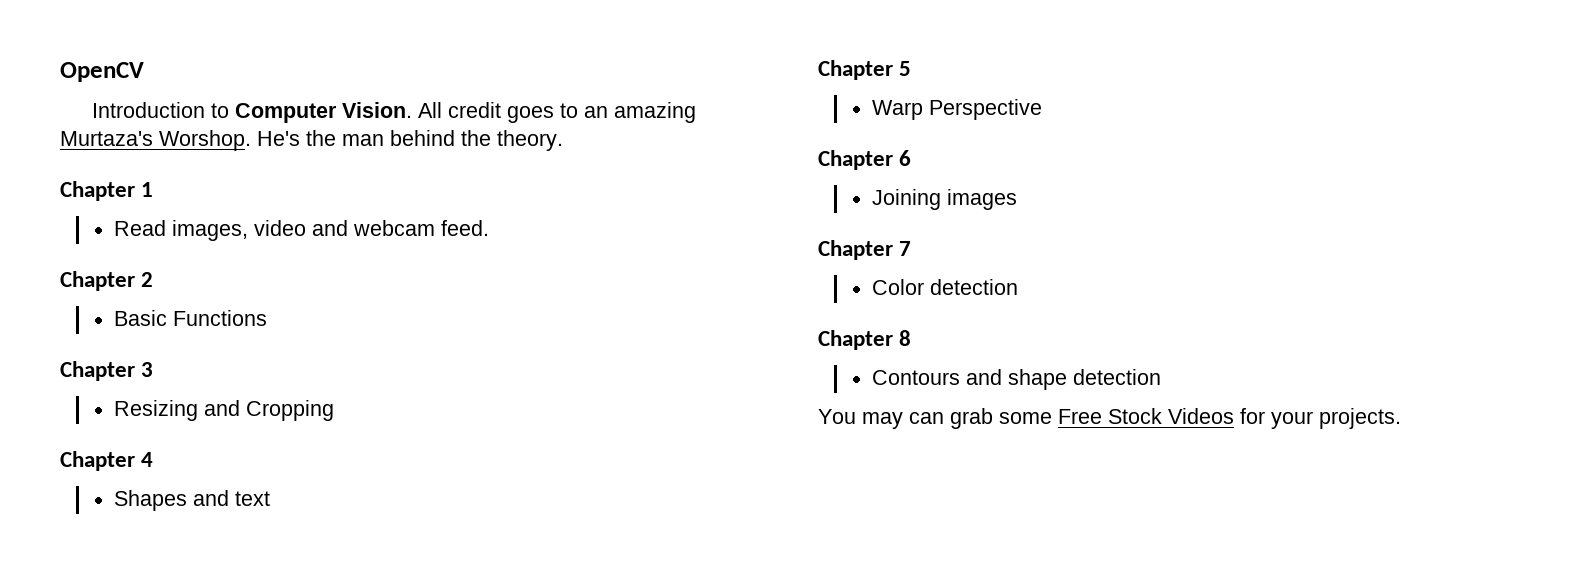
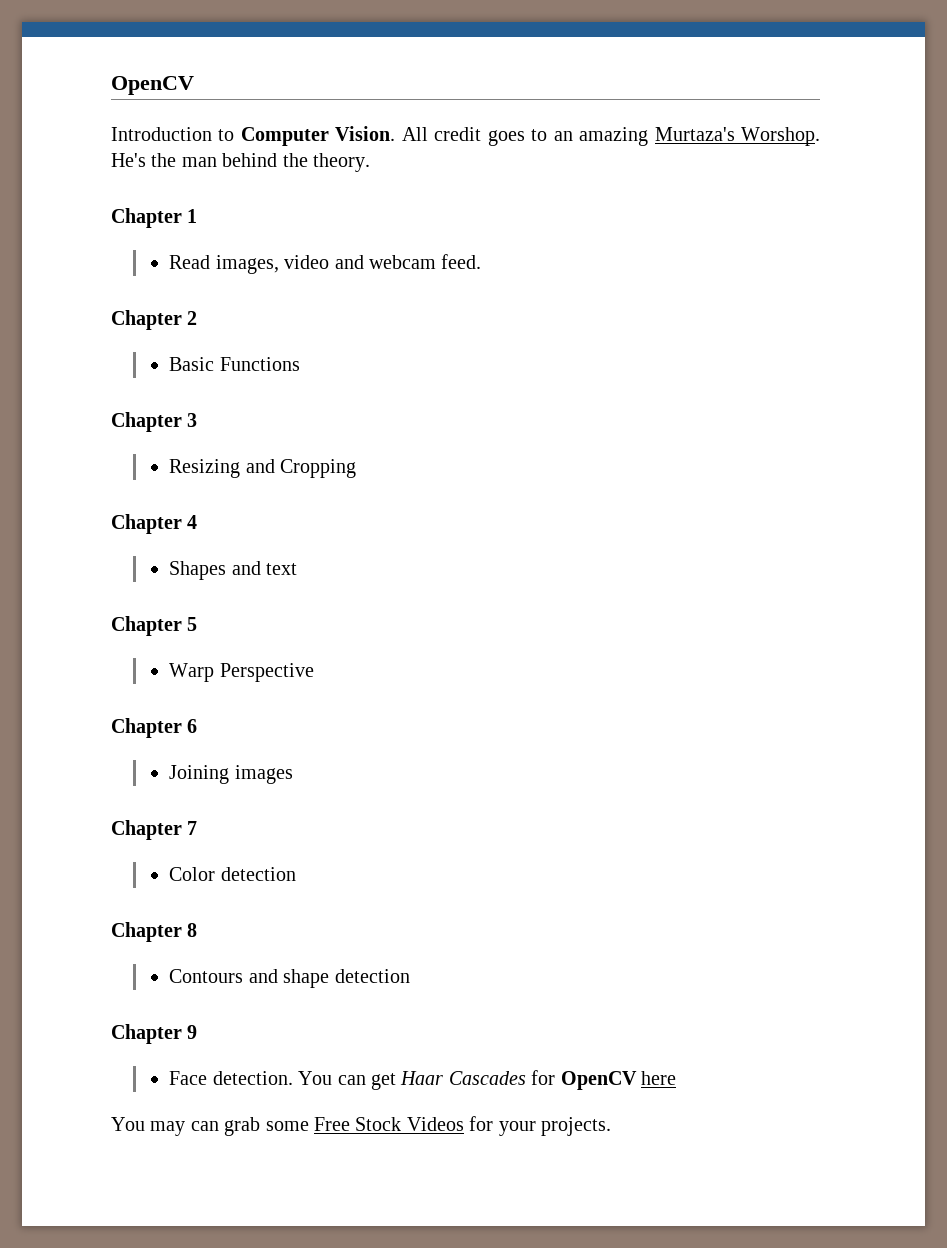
+ Chapter 9
+ Face detection. You can get Haar Cascades for OpenCV here

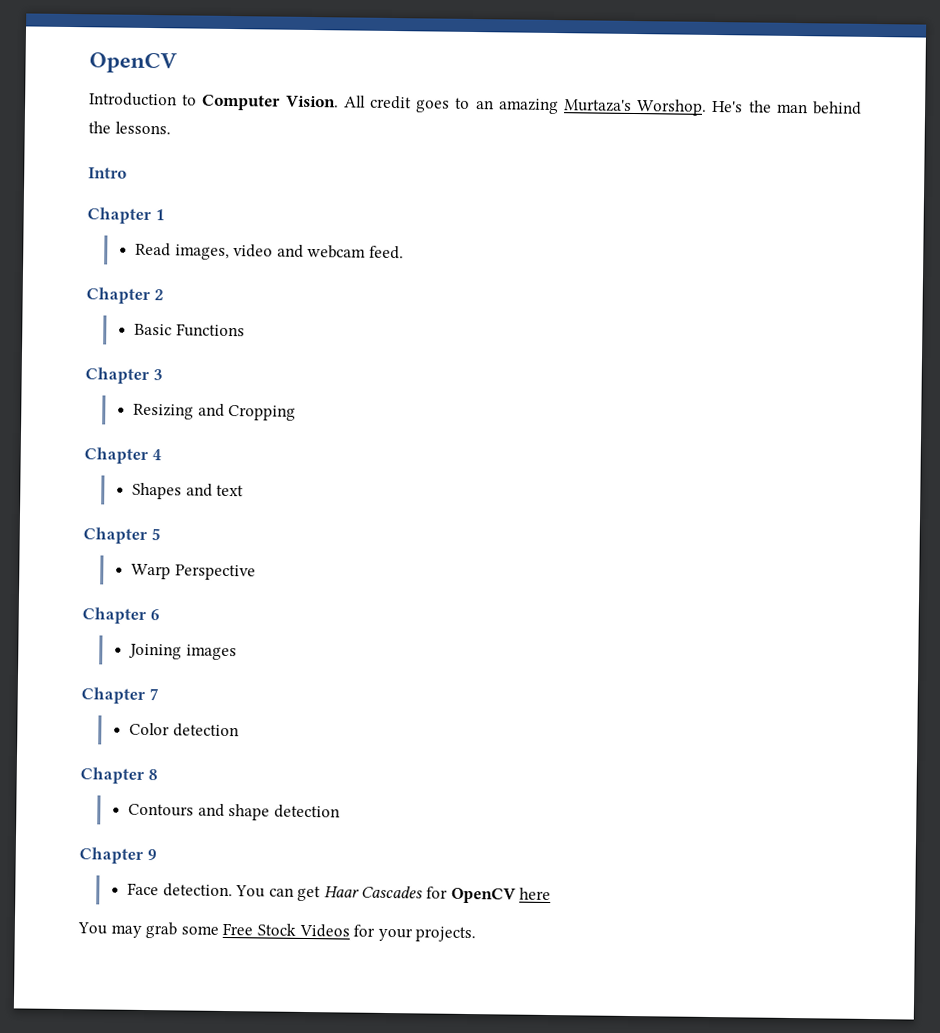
- He's the man behind the theory.
+ He's the man behind the lessons.
+ Intro
- You may can grab some Free Stock Videos for your projects.
+ You may grab some Free Stock Videos for your projects.

